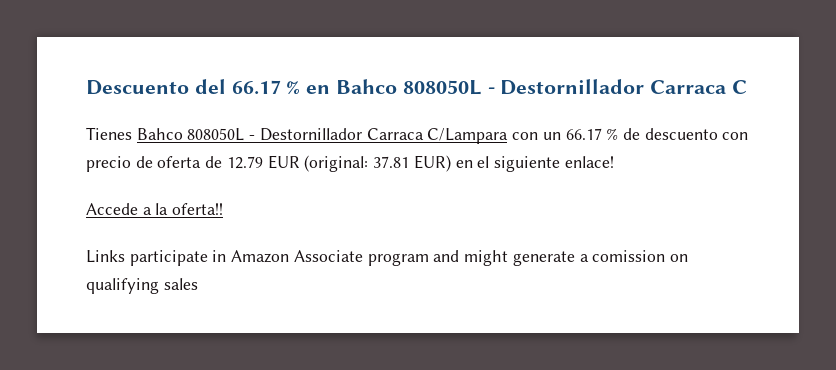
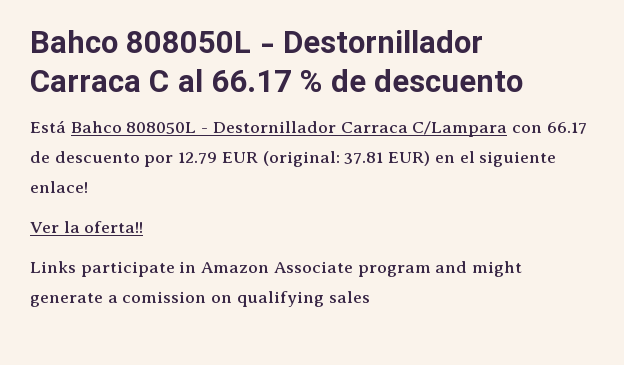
- Descuento del 66.17 % en Bahco 808050L - Destornillador Carraca C
- Tienes Bahco 808050L - Destornillador Carraca C/Lampara con un 66.17 % de descuento con precio de oferta de 12.79 EUR (original: 37.81 EUR) en el siguiente enlace!
+ Bahco 808050L - Destornillador Carraca C al 66.17 % de descuento
+ Está Bahco 808050L - Destornillador Carraca C/Lampara con 66.17 de descuento por 12.79 EUR (original: 37.81 EUR) en el siguiente enlace!
- Accede a la oferta!!
+ Ver la oferta!!

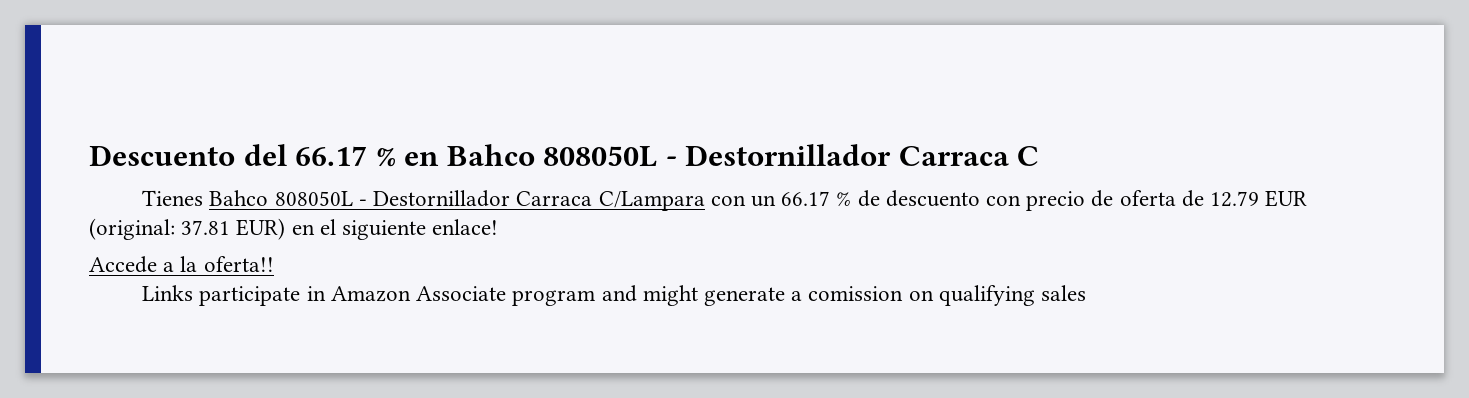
- Bahco 808050L - Destornillador Carraca C al 66.17 % de descuento
- Está Bahco 808050L - Destornillador Carraca C/Lampara con 66.17 de descuento por 12.79 EUR (original: 37.81 EUR) en el siguiente enlace!
+ Descuento del 66.17 % en Bahco 808050L - Destornillador Carraca C
+ Tienes Bahco 808050L - Destornillador Carraca C/Lampara con un 66.17 % de descuento con precio de oferta de 12.79 EUR (original: 37.81 EUR) en el siguiente enlace!
- Ver la oferta!!
+ Accede a la oferta!!

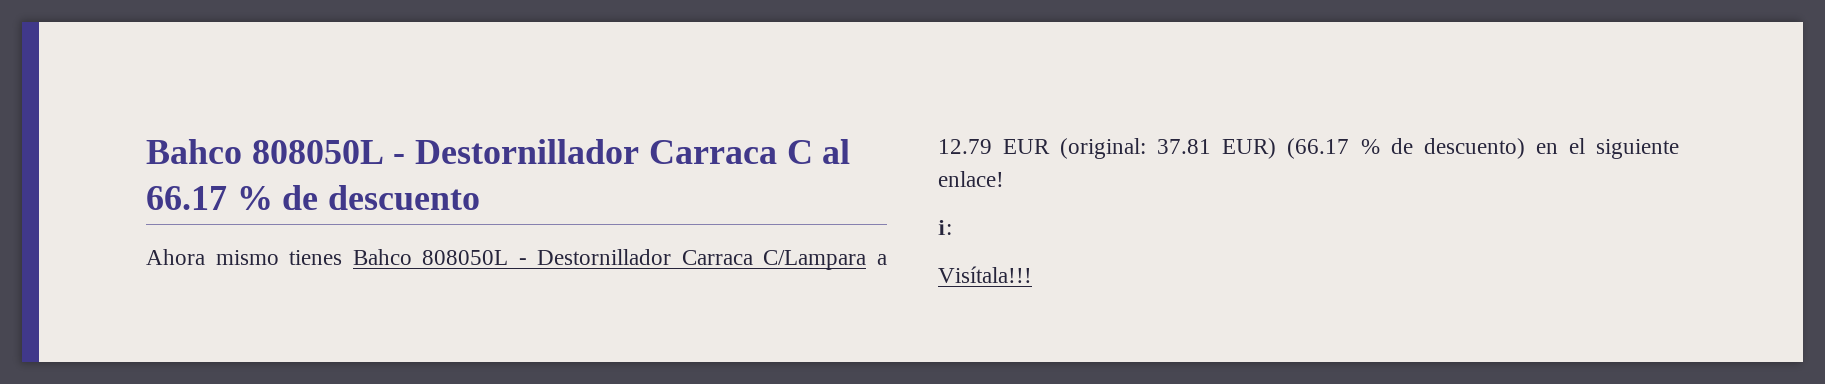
- Descuento del 66.17 % en Bahco 808050L - Destornillador Carraca C
- Tienes Bahco 808050L - Destornillador Carraca C/Lampara con un 66.17 % de descuento con precio de oferta de 12.79 EUR (original: 37.81 EUR) en el siguiente enlace!
+ Bahco 808050L - Destornillador Carraca C al 66.17 % de descuento
+ Ahora mismo tienes Bahco 808050L - Destornillador Carraca C/Lampara a 12.79 EUR (original: 37.81 EUR) (66.17 % de descuento) en el siguiente enlace!
- Accede a la oferta!!
- Links participate in Amazon Associate program and might generate a comission on qualifying sales
+ ℹ:
+ Visítala!!!

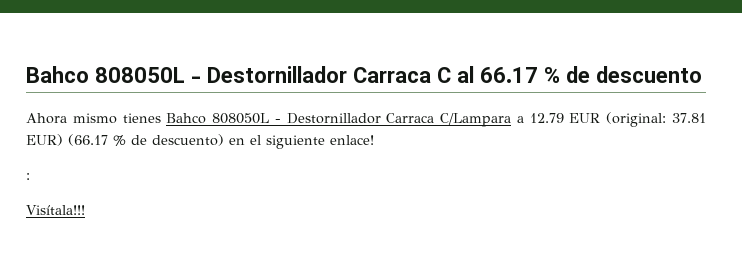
- ℹ:
+ :

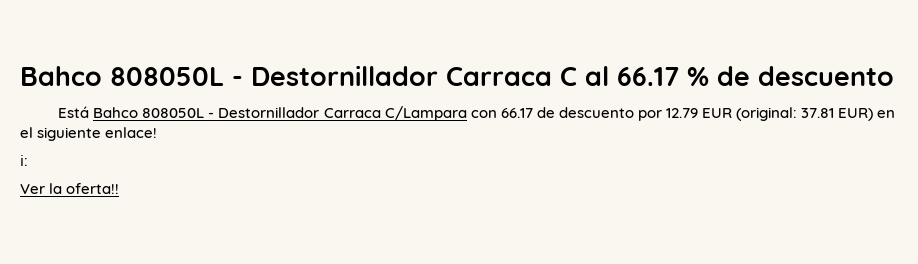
- Ahora mismo tienes Bahco 808050L - Destornillador Carraca C/Lampara a 12.79 EUR (original: 37.81 EUR) (66.17 % de descuento) en el siguiente enlace!
+ Está Bahco 808050L - Destornillador Carraca C/Lampara con 66.17 de descuento por 12.79 EUR (original: 37.81 EUR) en el siguiente enlace!
- :
- Visítala!!!
+ ℹ:
+ Ver la oferta!!

